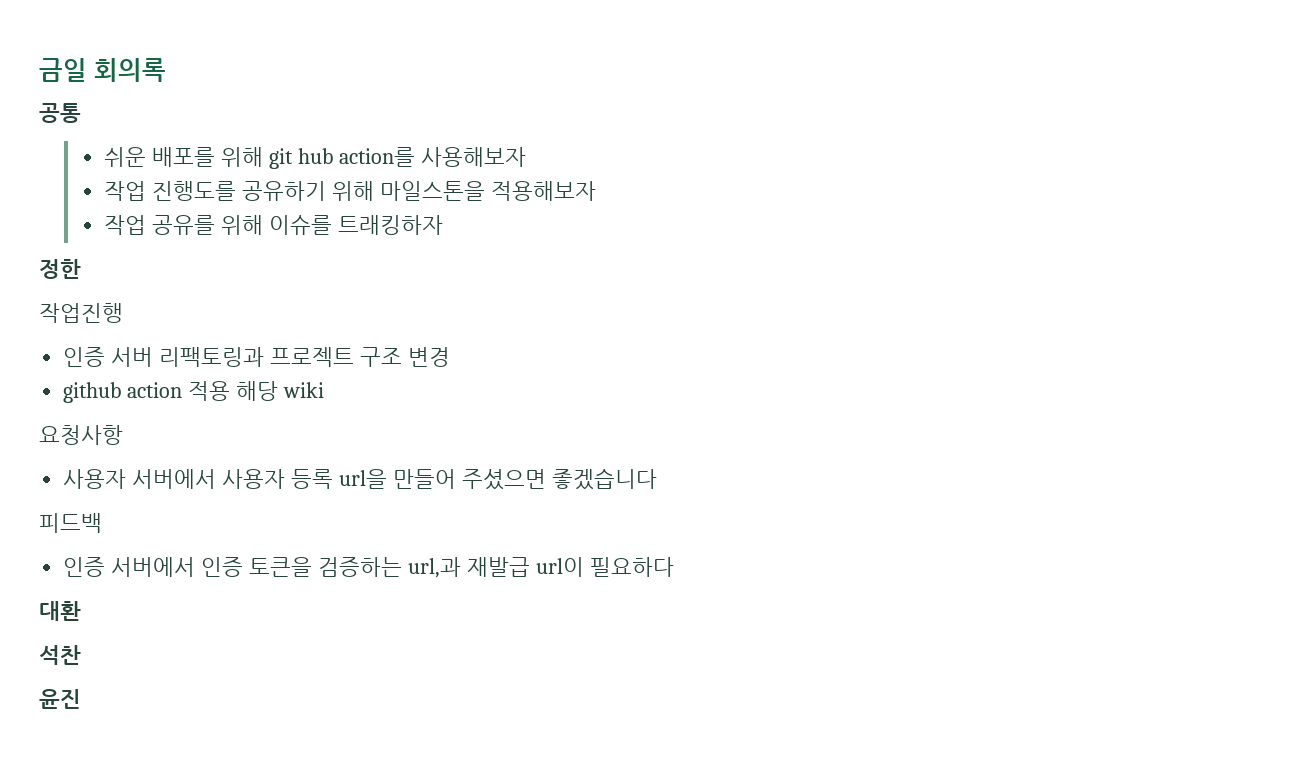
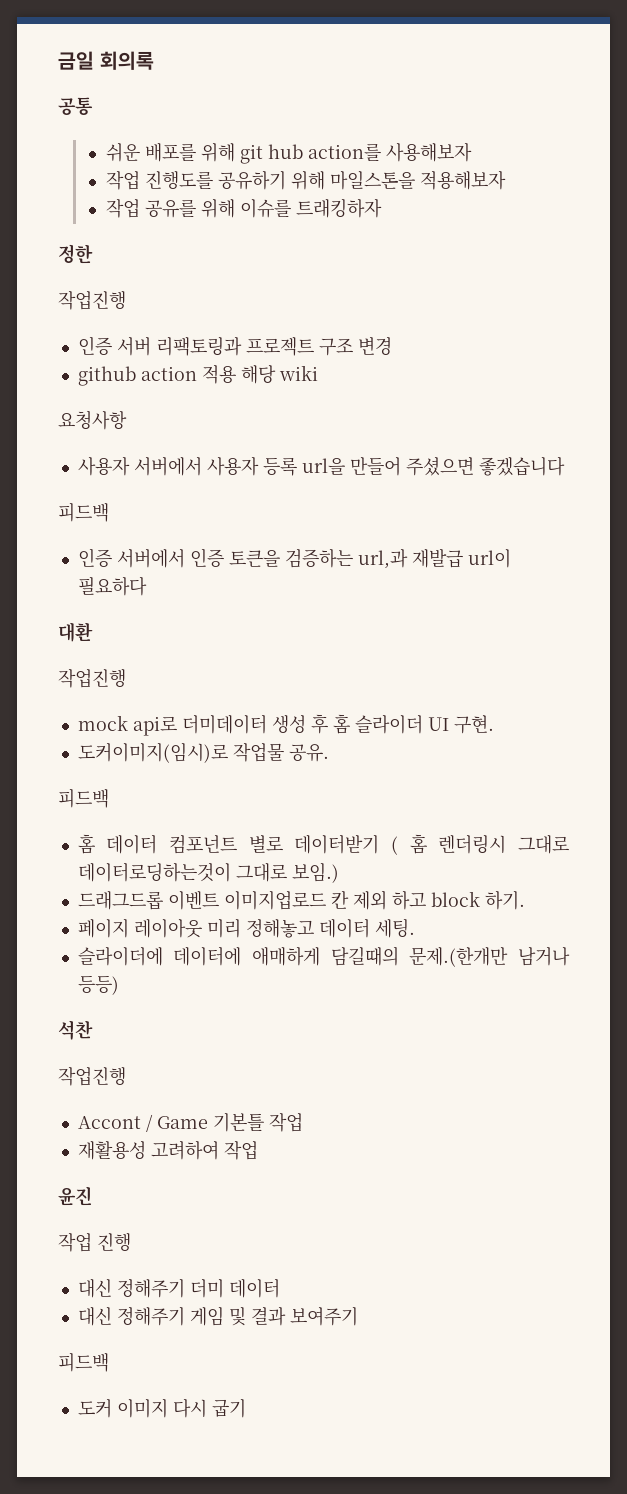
  대환
+ 작업진행
+ mock api로 더미데이터 생성 후 홈 슬라이더 UI 구현.
+ 도커이미지(임시)로 작업물 공유.
+ 피드백
+ 홈 데이터 컴포넌트 별로 데이터받기 ( 홈 렌더링시 그대로 데이터로딩하는것이 그대로 보임.)
+ 드래그드롭 이벤트 이미지업로드 칸 제외 하고 block 하기.
+ 페이지 레이아웃 미리 정해놓고 데이터 세팅.
+ 슬라이더에 데이터에 애매하게 담길때의 문제.(한개만 남거나 등등)
  석찬
+ 작업진행
+ Accont / Game 기본틀 작업
+ 재활용성 고려하여 작업
  윤진
+ 작업 진행
+ 대신 정해주기 더미 데이터
+ 대신 정해주기 게임 및 결과 보여주기
+ 피드백
+ 도커 이미지 다시 굽기

